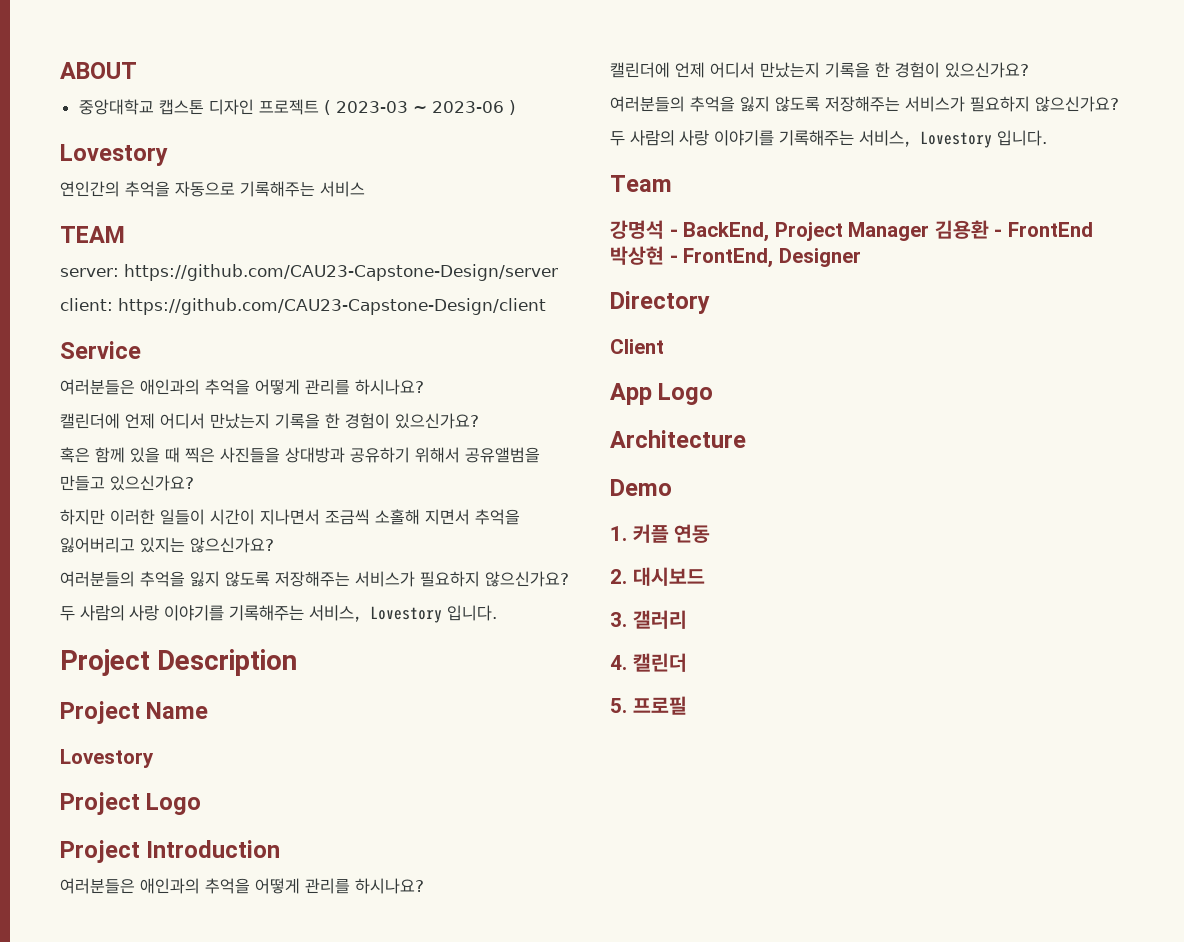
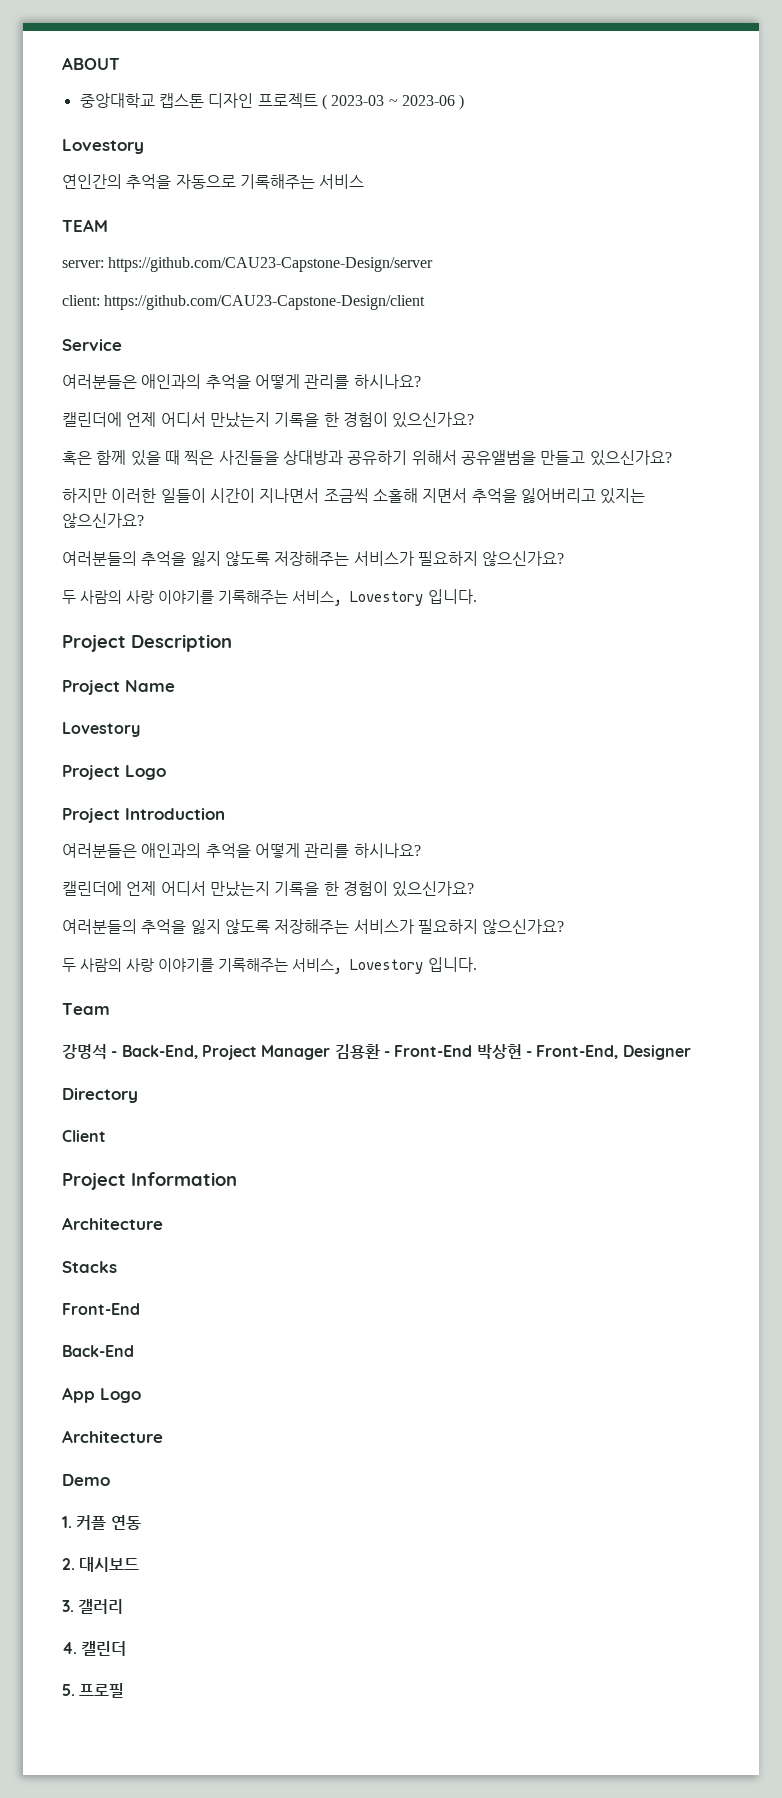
- 강명석 - BackEnd, Project Manager 김용환 - FrontEnd 박상현 - FrontEnd, Designer
+ 강명석 - Back-End, Project Manager 김용환 - Front-End 박상현 - Front-End, Designer
+ Project Information
+ Architecture
+ Stacks
+ Front-End
+ Back-End

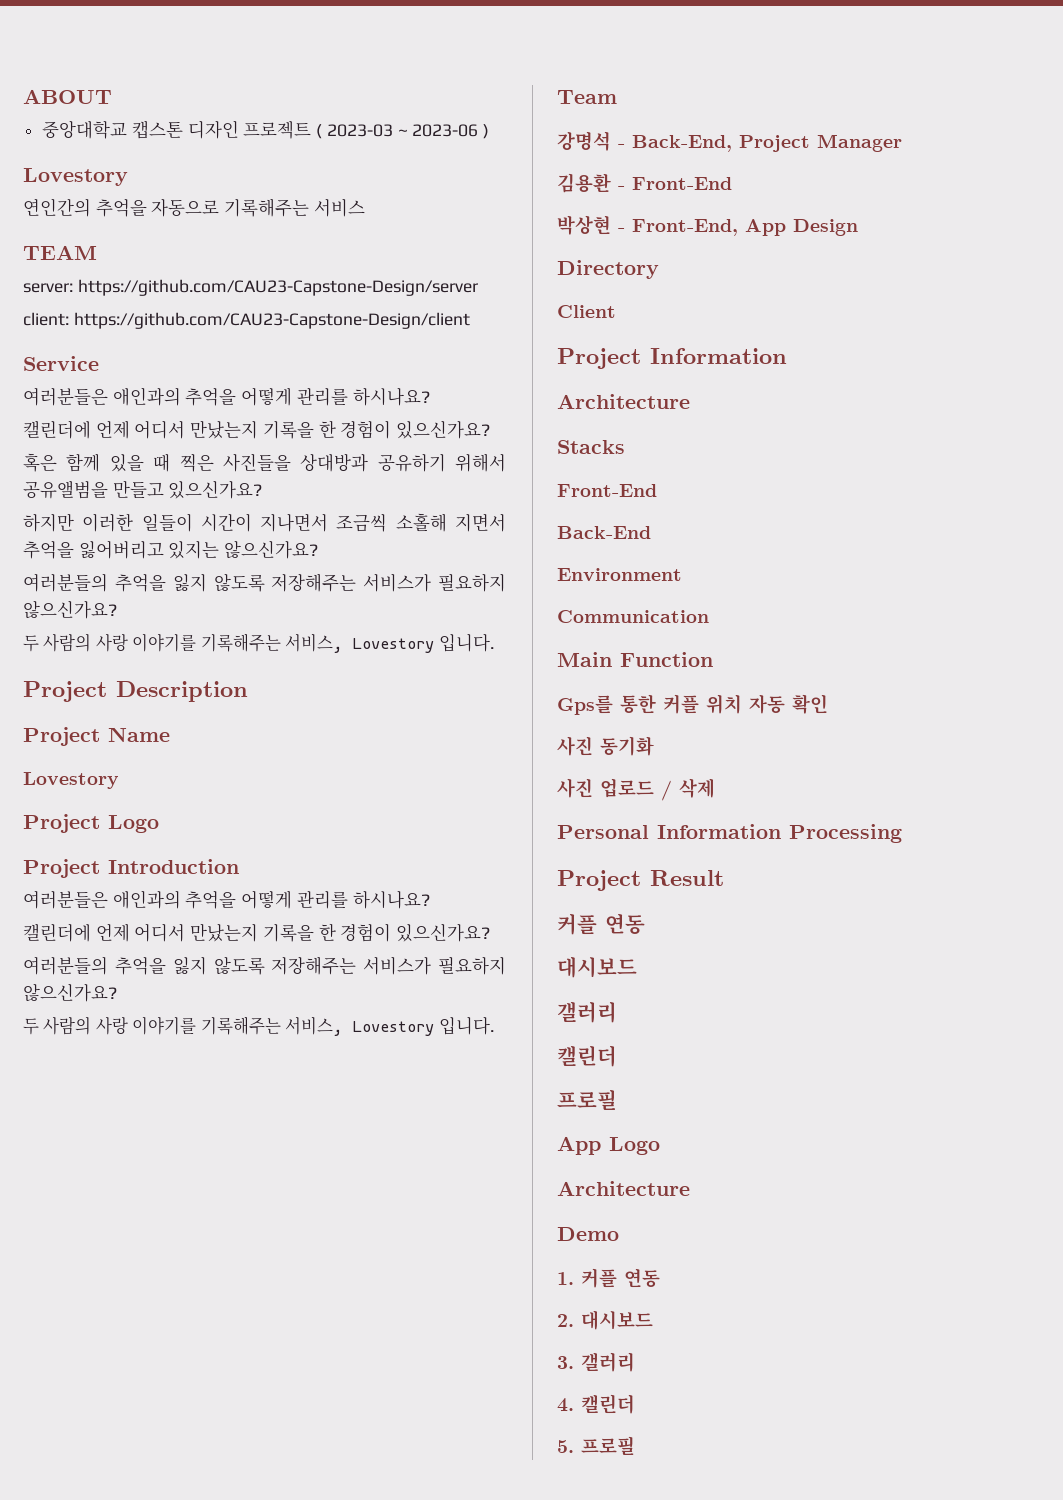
- 강명석 - Back-End, Project Manager 김용환 - Front-End 박상현 - Front-End, Designer
+ 강명석 - Back-End, Project Manager
+ 김용환 - Front-End
+ 박상현 - Front-End, App Design
+ Environment
+ Communication
+ Main Function
+ Gps를 통한 커플 위치 자동 확인
+ 사진 동기화
+ 사진 업로드 / 삭제
+ Personal Information Processing
+ Project Result
+ 커플 연동
+ 대시보드
+ 갤러리
+ 캘린더
+ 프로필

